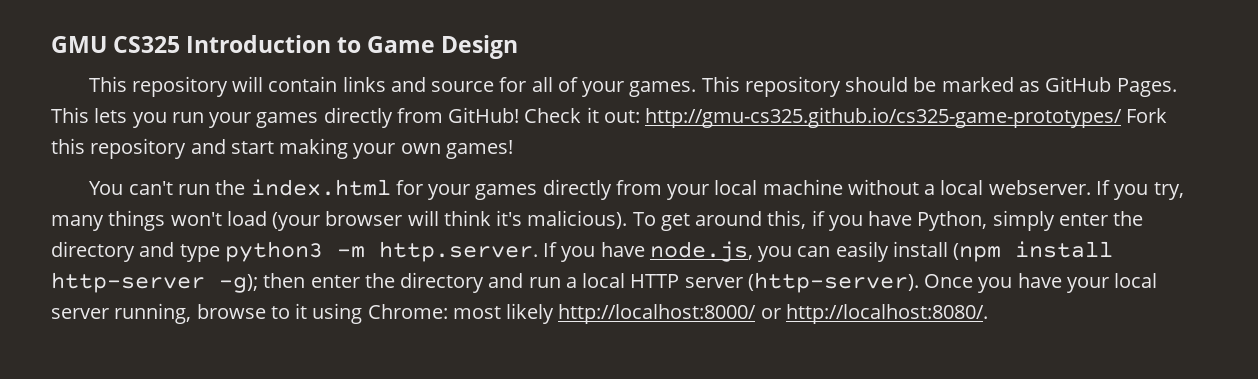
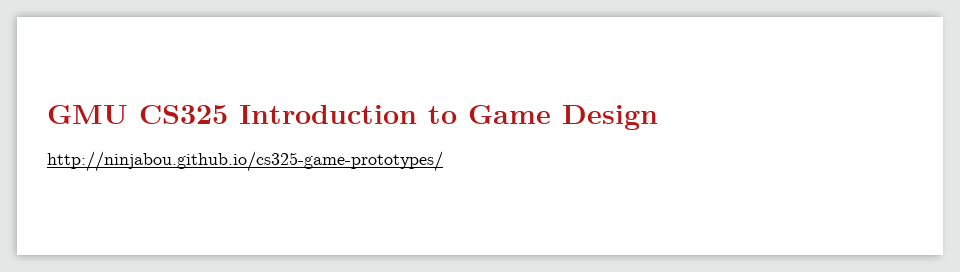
- This repository will contain links and source for all of your games. This repository should be marked as GitHub Pages. This lets you run your games directly from GitHub! Check it out: http://gmu-cs325.github.io/cs325-game-prototypes/ Fork this repository and start making your own games!
- You can't run the index.html for your games directly from your local machine without a local webserver. If you try, many things won't load (your browser will think it's malicious). To get around this, if you have Python, simply enter the directory and type python3 -m http.server. If you have node.js, you can easily install (npm install http-server -g); then enter the directory and run a local HTTP server (http-server). Once you have your local server running, browse to it using Chrome: most likely http://localhost:8000/ or http://localhost:8080/.
+ http://ninjabou.github.io/cs325-game-prototypes/

